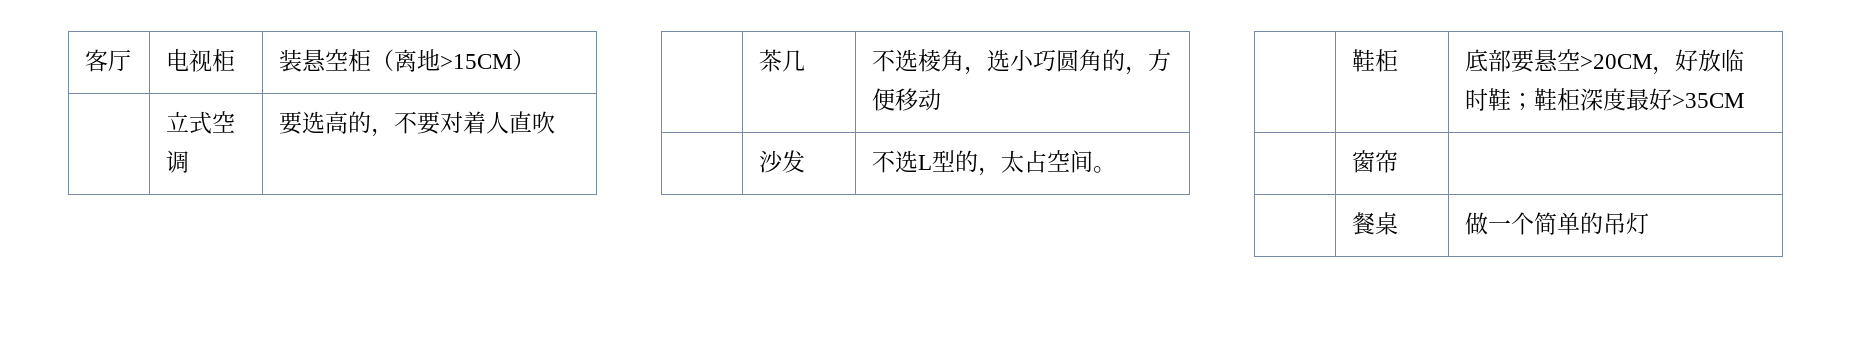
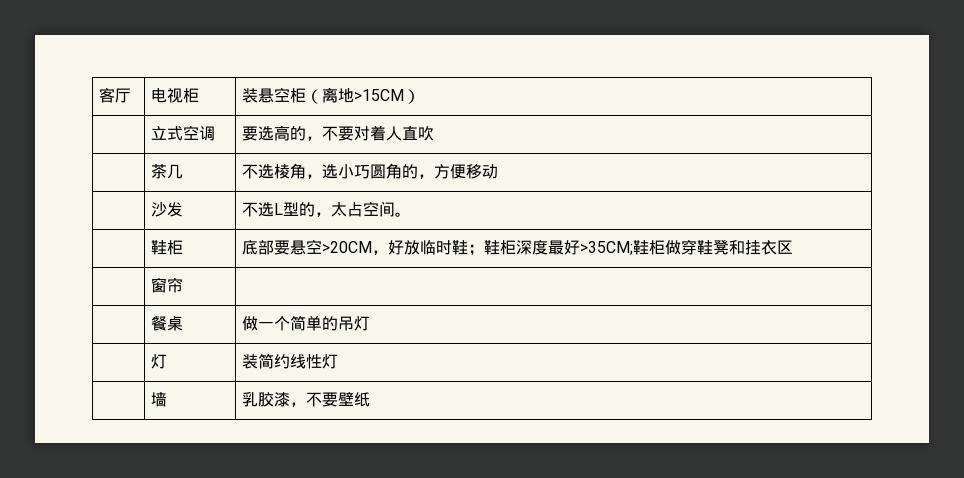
- | 鞋柜 | 底部要悬空>20CM，好放临时鞋；鞋柜深度最好>35CM
+ | 鞋柜 | 底部要悬空>20CM，好放临时鞋；鞋柜深度最好>35CM;鞋柜做穿鞋凳和挂衣区
+ | 灯 | 装简约线性灯
+ | 墙 | 乳胶漆，不要壁纸

